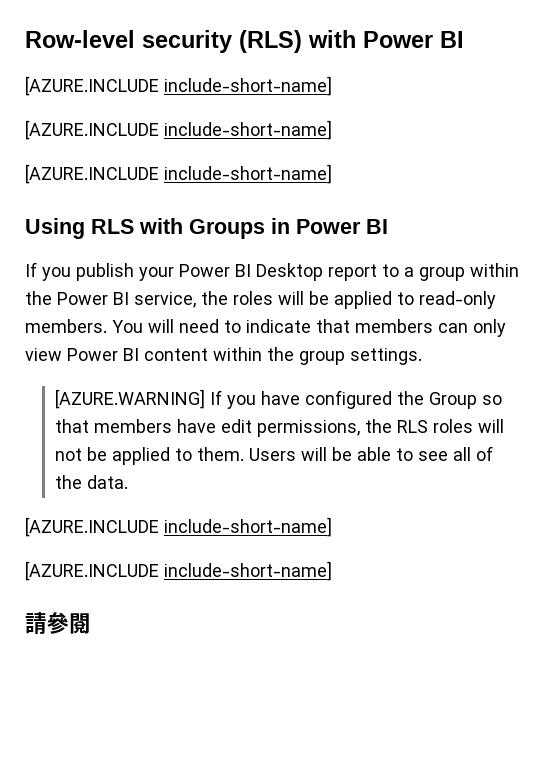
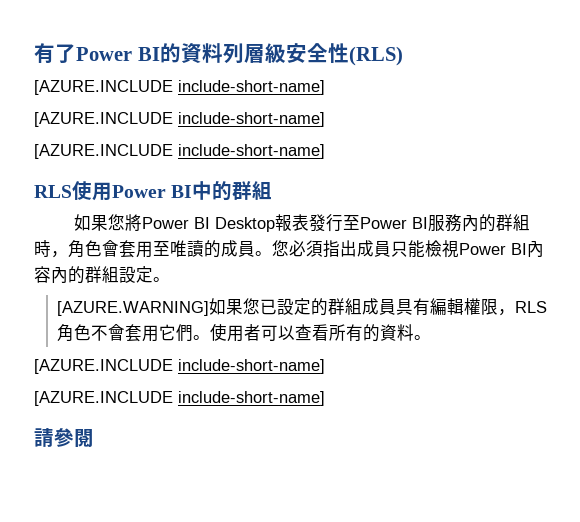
- Row-level security (RLS) with Power BI
+ 有了Power BI的資料列層級安全性(RLS)
- Using RLS with Groups in Power BI
- If you publish your Power BI Desktop report to a group within the Power BI service, the roles will be applied to read-only members. You will need to indicate that members can only view Power BI content within the group settings.
- [AZURE.WARNING] If you have configured the Group so that members have edit permissions, the RLS roles will not be applied to them. Users will be able to see all of the data.
+ RLS使用Power BI中的群組
+ 如果您將Power BI Desktop報表發行至Power BI服務內的群組時，角色會套用至唯讀的成員。您必須指出成員只能檢視Power BI內容內的群組設定。
+ [AZURE.WARNING]如果您已設定的群組成員具有編輯權限，RLS角色不會套用它們。使用者可以查看所有的資料。

